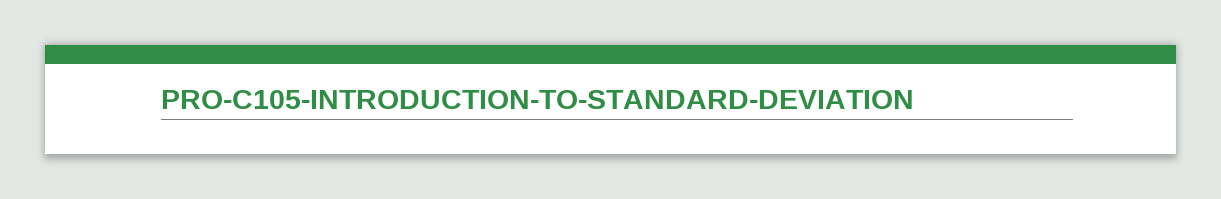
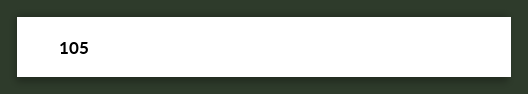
- PRO-C105-INTRODUCTION-TO-STANDARD-DEVIATION
+ 105

